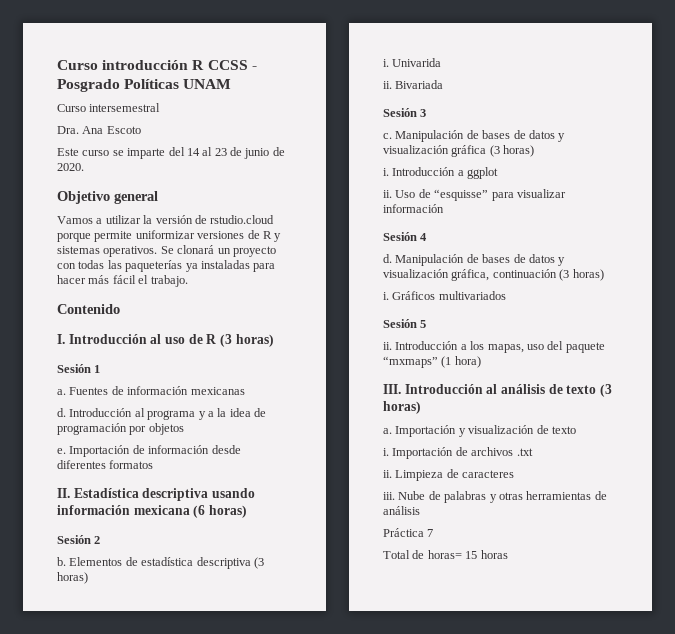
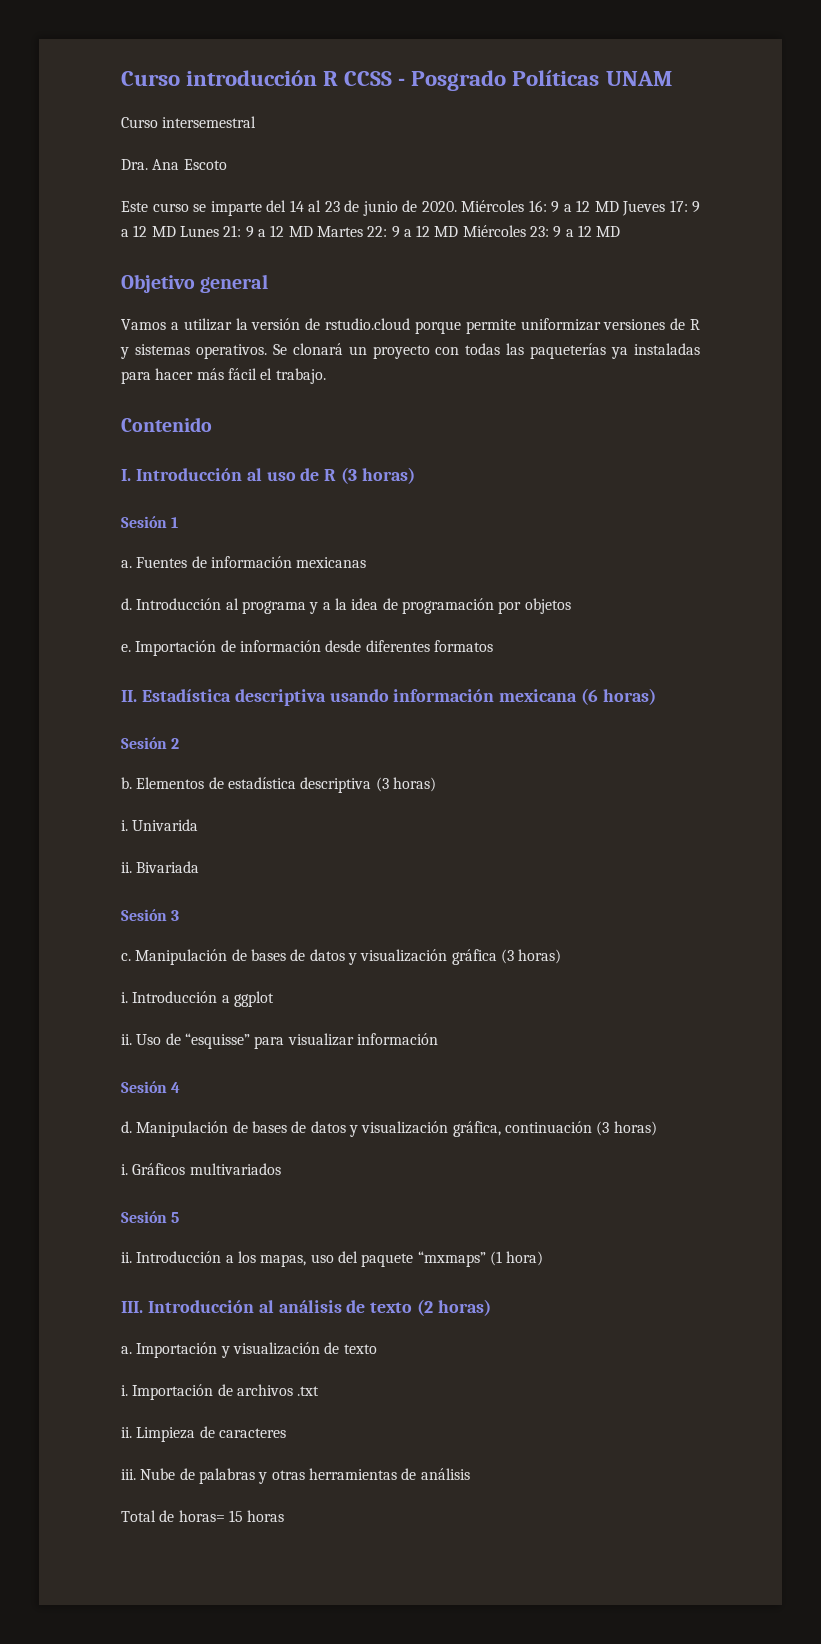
+ Miércoles 16: 9 a 12 MD Jueves 17: 9 a 12 MD Lunes 21: 9 a 12 MD Martes 22: 9 a 12 MD Miércoles 23: 9 a 12 MD
- III. Introducción al análisis de texto (3 horas)
+ III. Introducción al análisis de texto (2 horas)
- Práctica 7

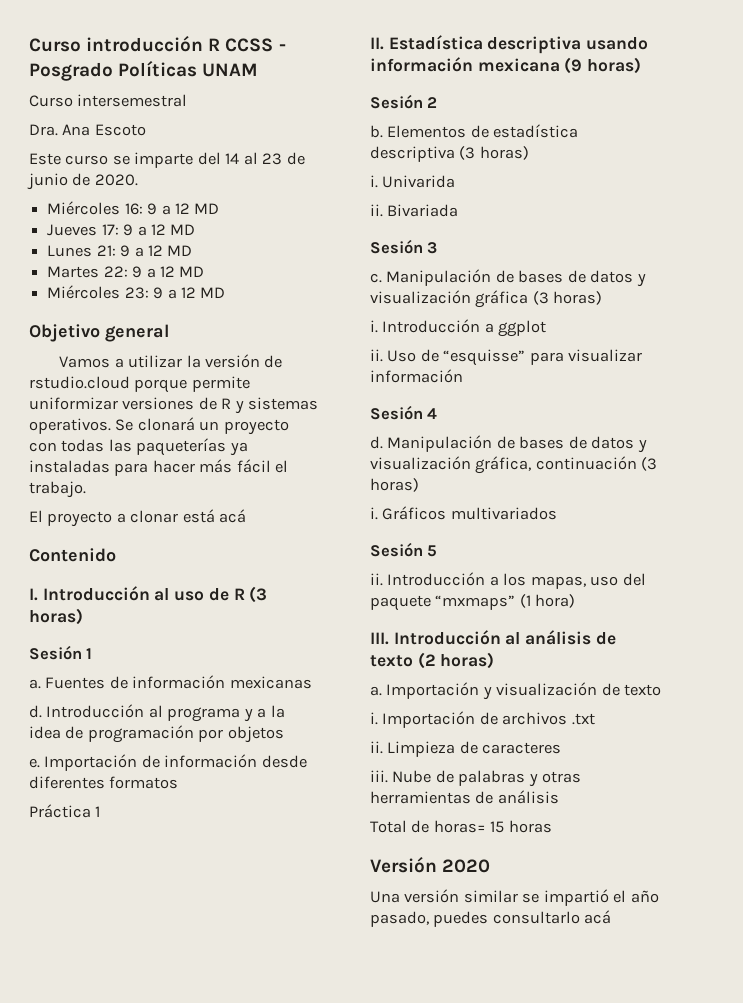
- Este curso se imparte del 14 al 23 de junio de 2020. Miércoles 16: 9 a 12 MD Jueves 17: 9 a 12 MD Lunes 21: 9 a 12 MD Martes 22: 9 a 12 MD Miércoles 23: 9 a 12 MD
+ Este curso se imparte del 14 al 23 de junio de 2020.
+ Miércoles 16: 9 a 12 MD
+ Jueves 17: 9 a 12 MD
+ Lunes 21: 9 a 12 MD
+ Martes 22: 9 a 12 MD
+ Miércoles 23: 9 a 12 MD
+ El proyecto a clonar está acá
+ Práctica 1
- II. Estadística descriptiva usando información mexicana (6 horas)
+ II. Estadística descriptiva usando información mexicana (9 horas)
+ Versión 2020
+ Una versión similar se impartió el año pasado, puedes consultarlo acá

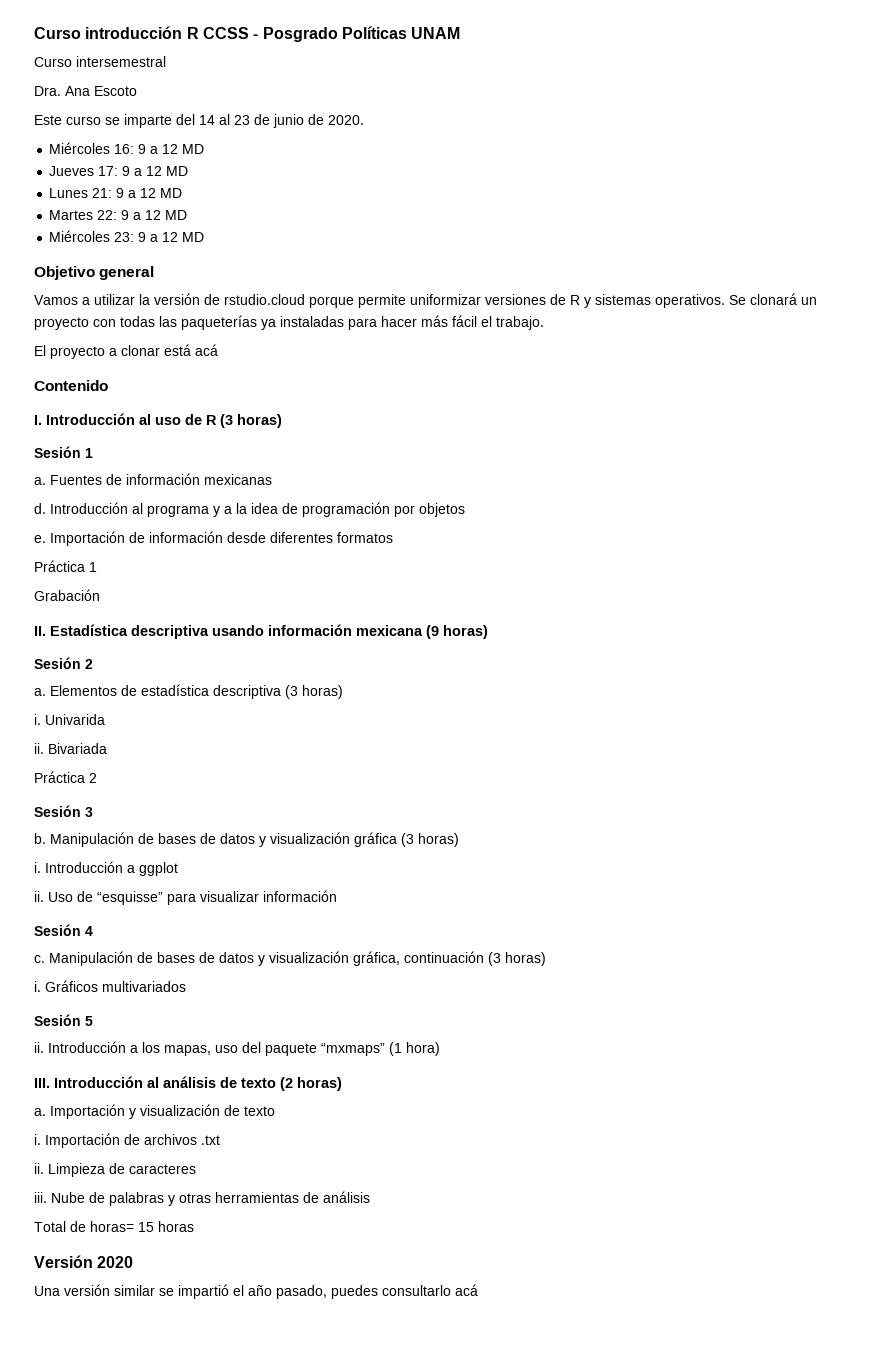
+ Grabación
  Sesión 2
- b.
+ a.
+ Práctica 2
- c.
+ b.
  Sesión 4
- d.
+ c.

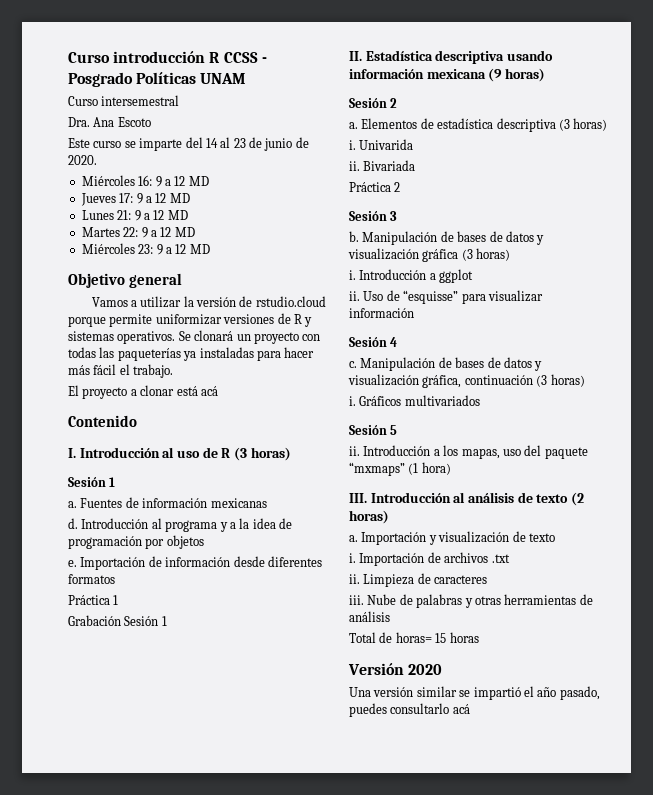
- Grabación
+ Grabación Sesión 1

